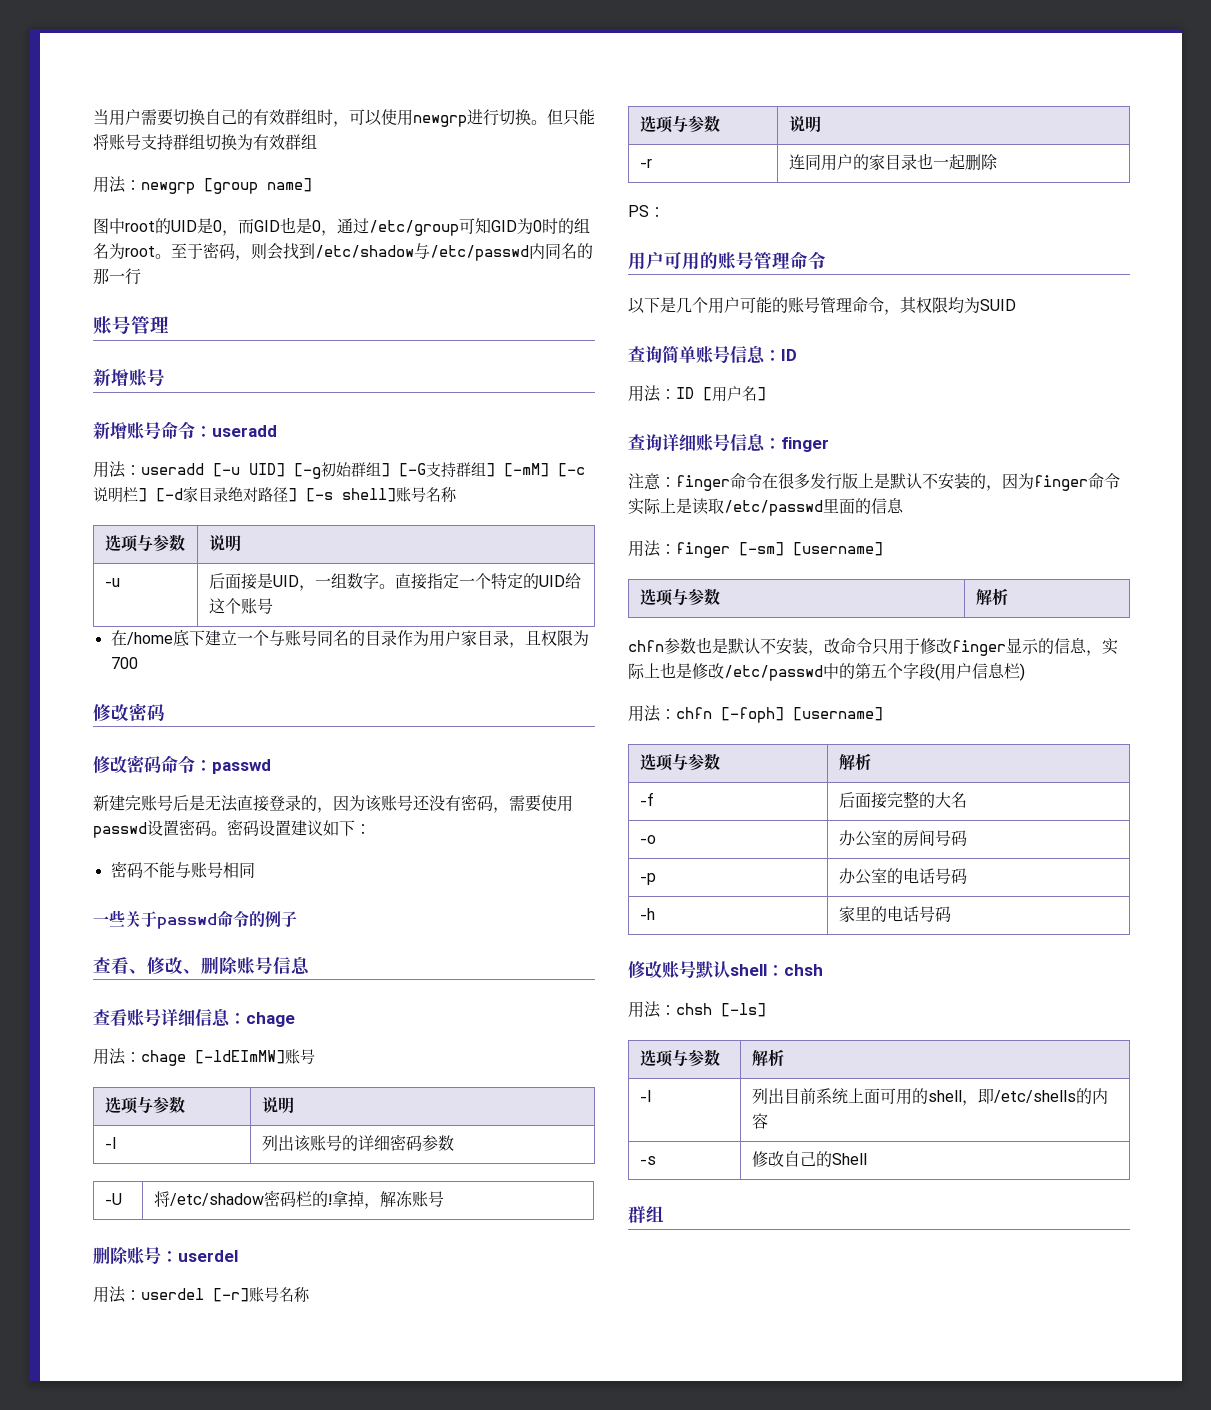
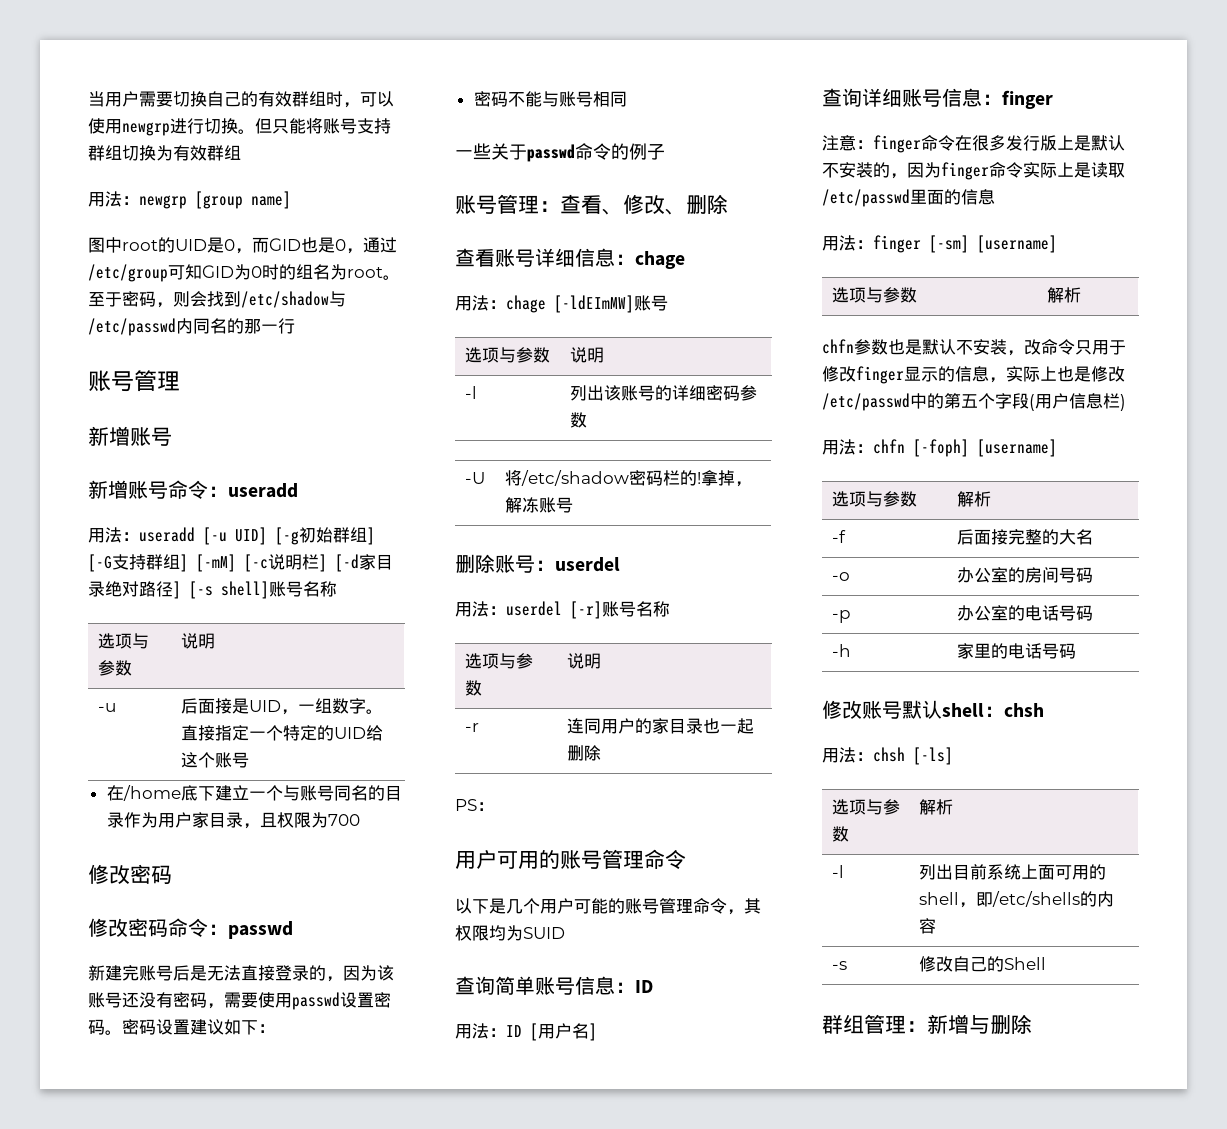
- 查看、修改、删除账号信息
+ 账号管理：查看、修改、删除
  -s | 修改自己的Shell
- 群组
+ 群组管理：新增与删除

